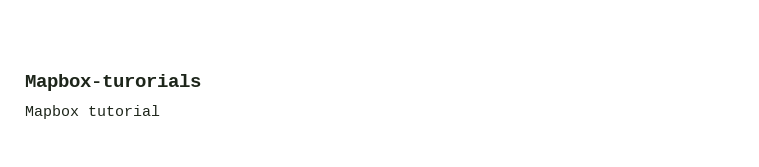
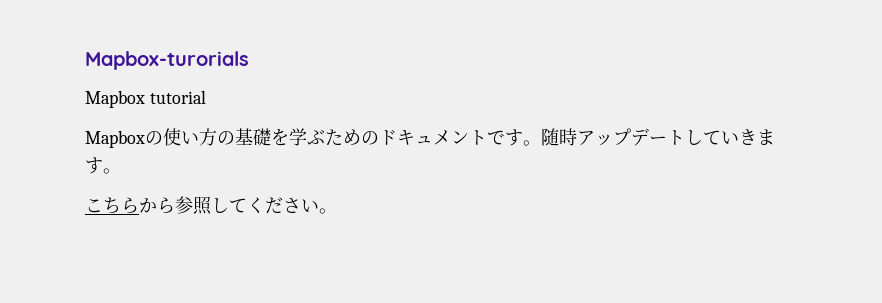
+ Mapboxの使い方の基礎を学ぶためのドキュメントです。随時アップデートしていきます。
+ こちらから参照してください。

